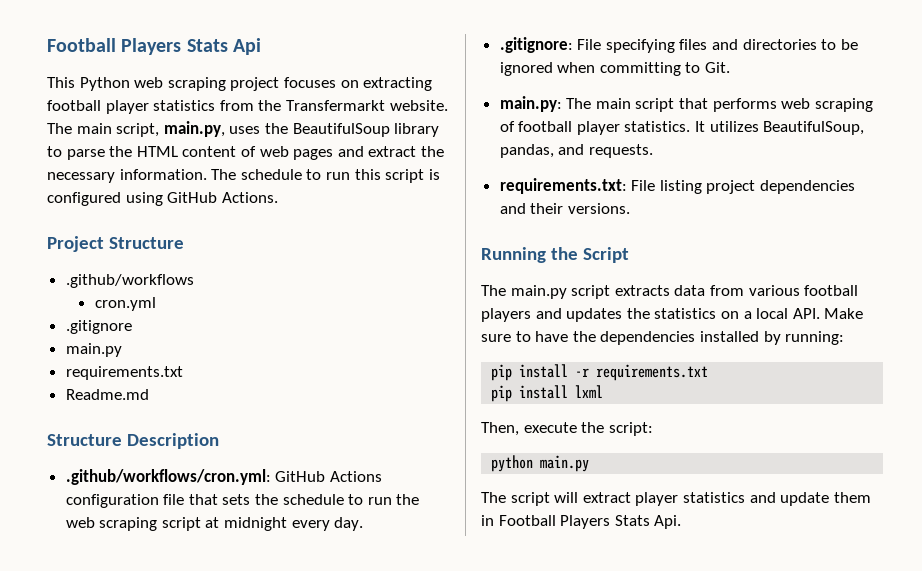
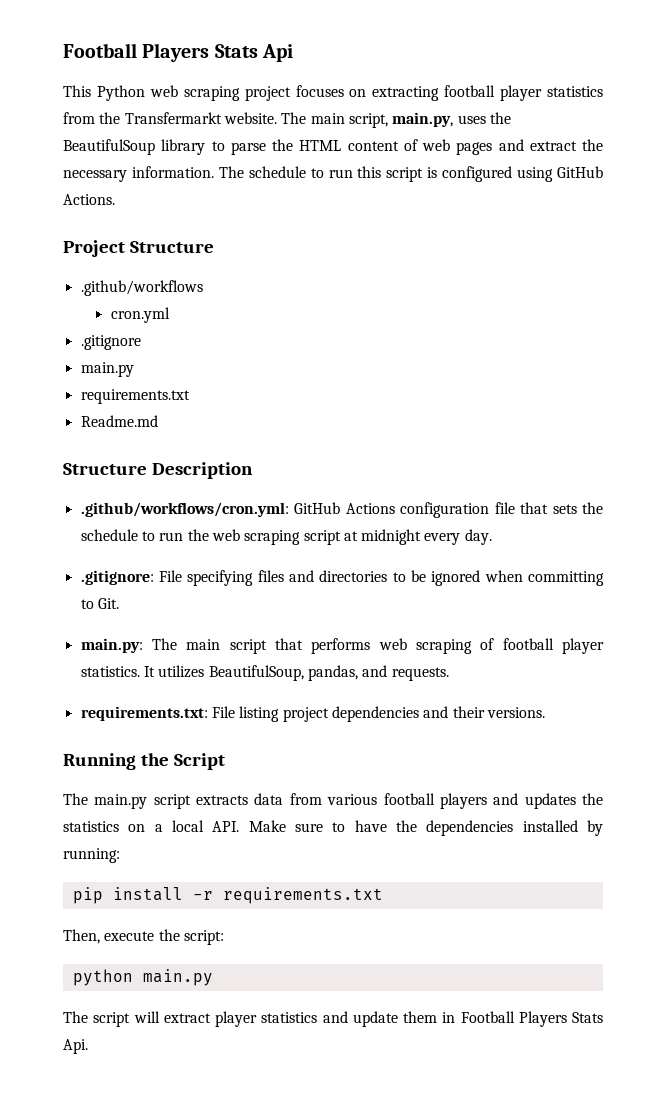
- pip install lxml

